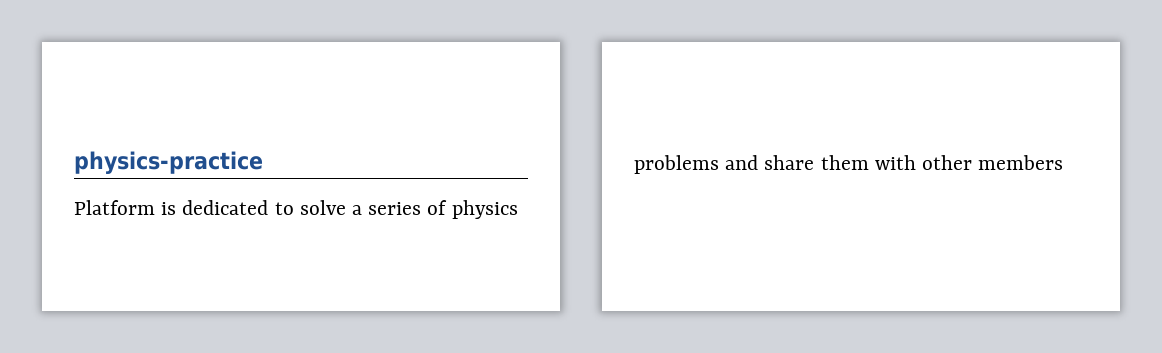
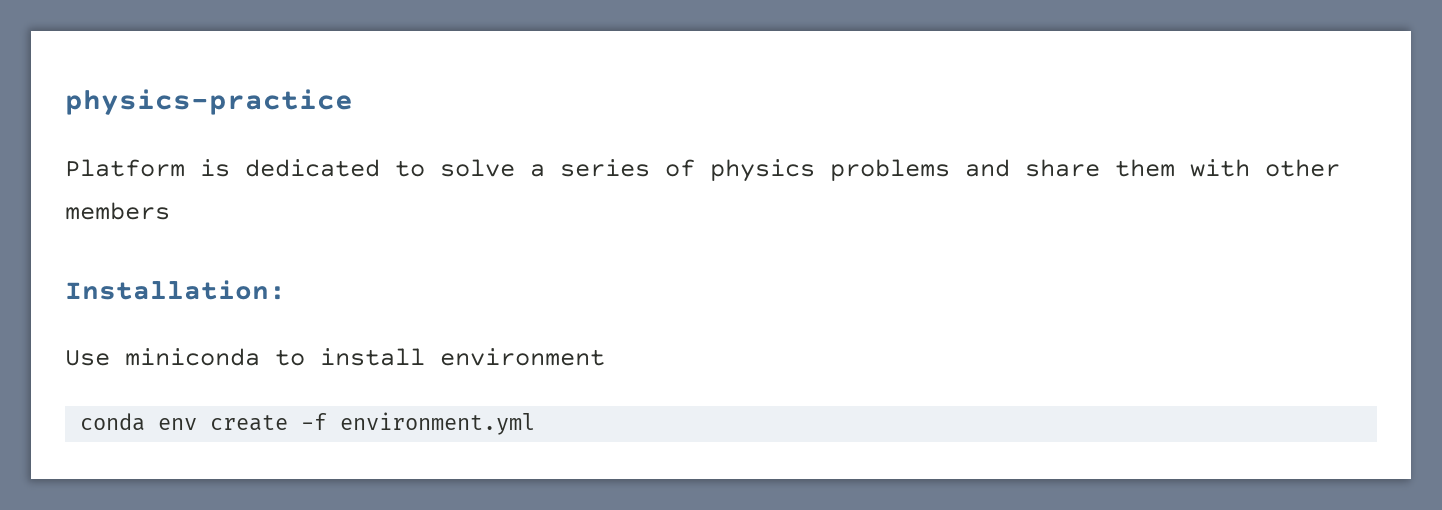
+ Installation:
+ Use miniconda to install environment
+ conda env create -f environment.yml

